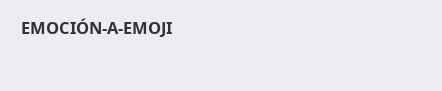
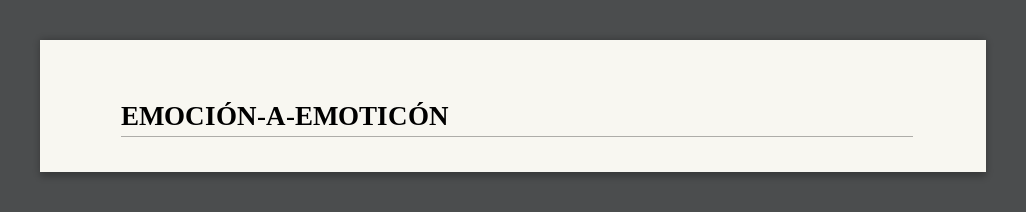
- EMOCIÓN-A-EMOJI
+ EMOCIÓN-A-EMOTICÓN

